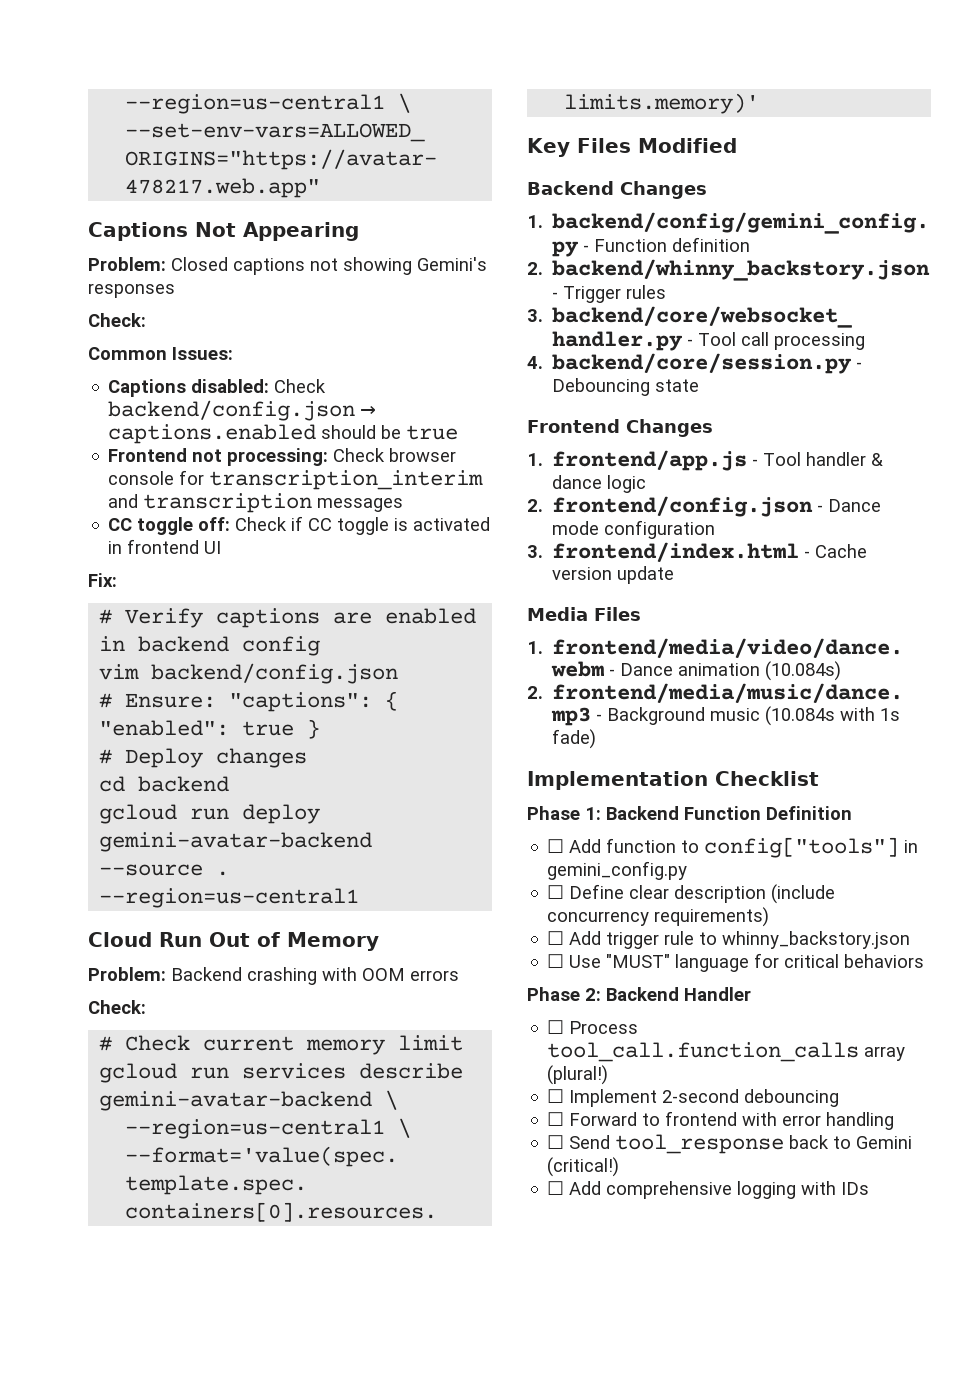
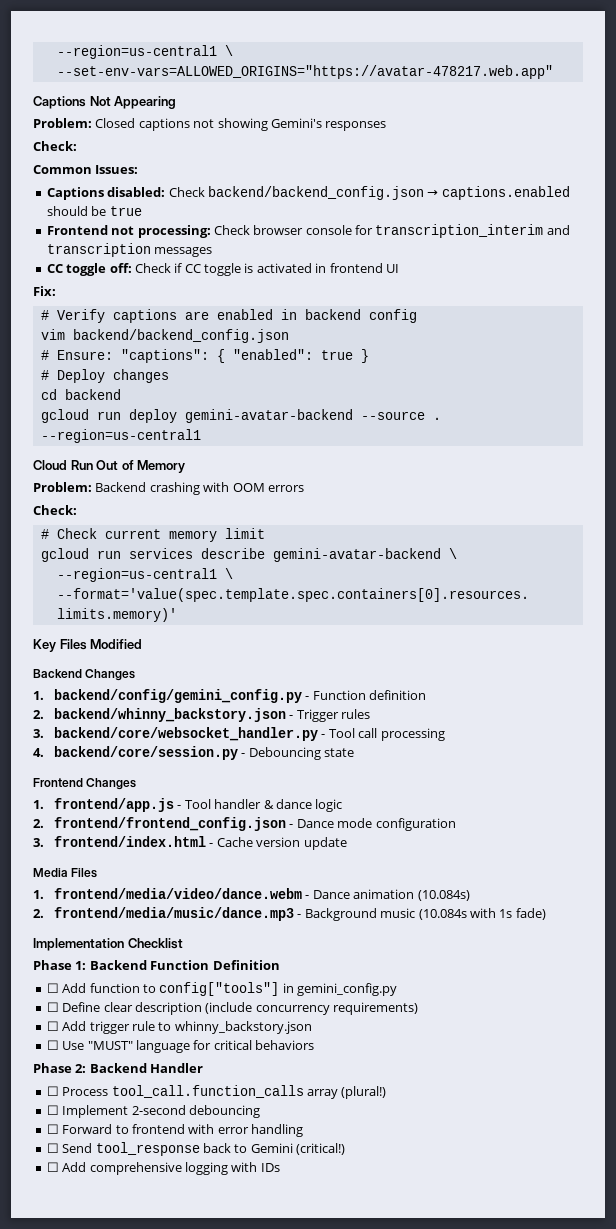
- Captions disabled: Check backend/config.json → captions.enabled should be true
+ Captions disabled: Check backend/backend_config.json → captions.enabled should be true
- vim backend/config.json
+ vim backend/backend_config.json
- 2. frontend/config.json - Dance mode configuration
+ 2. frontend/frontend_config.json - Dance mode configuration

